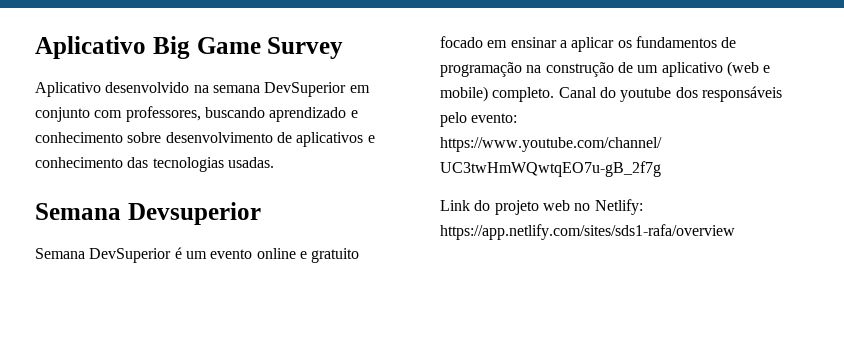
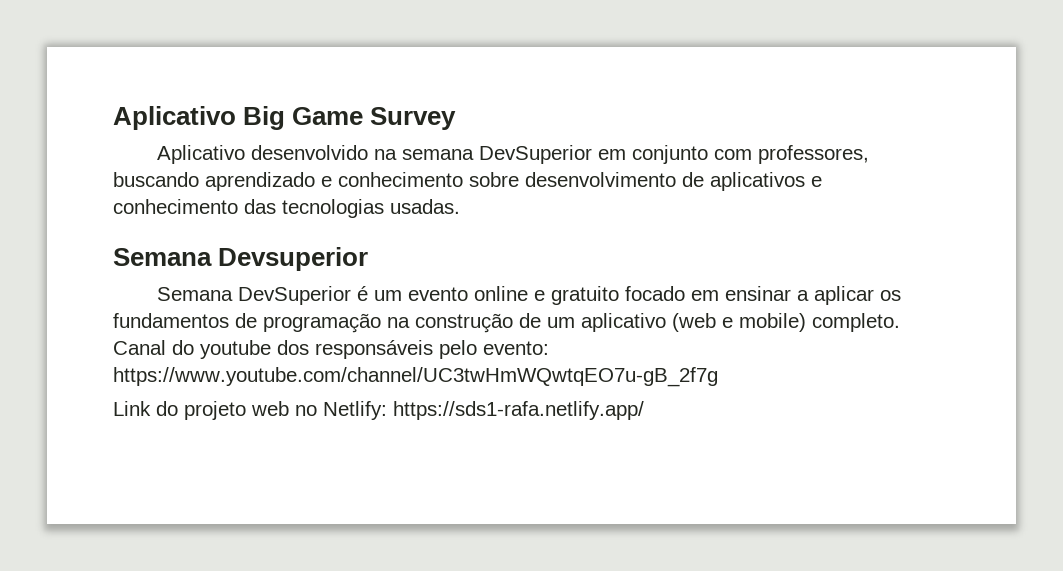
- Link do projeto web no Netlify: https://app.netlify.com/sites/sds1-rafa/overview
+ Link do projeto web no Netlify: https://sds1-rafa.netlify.app/

